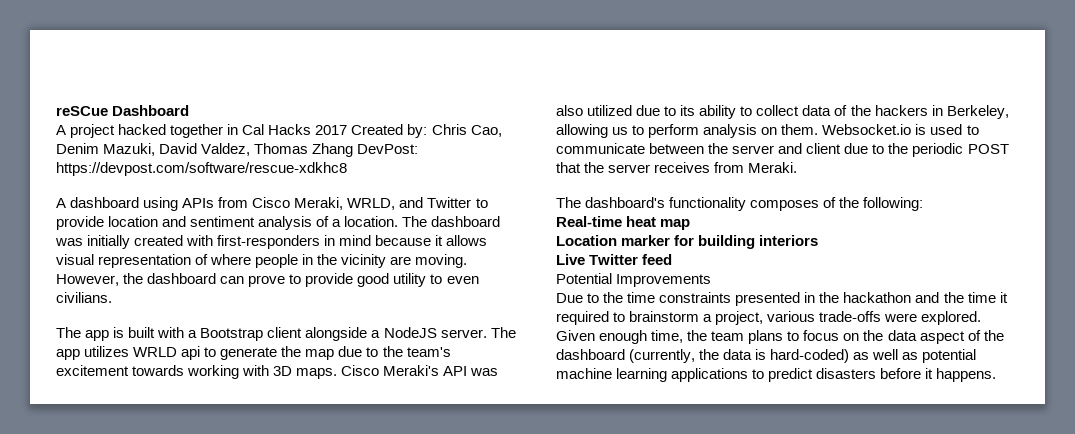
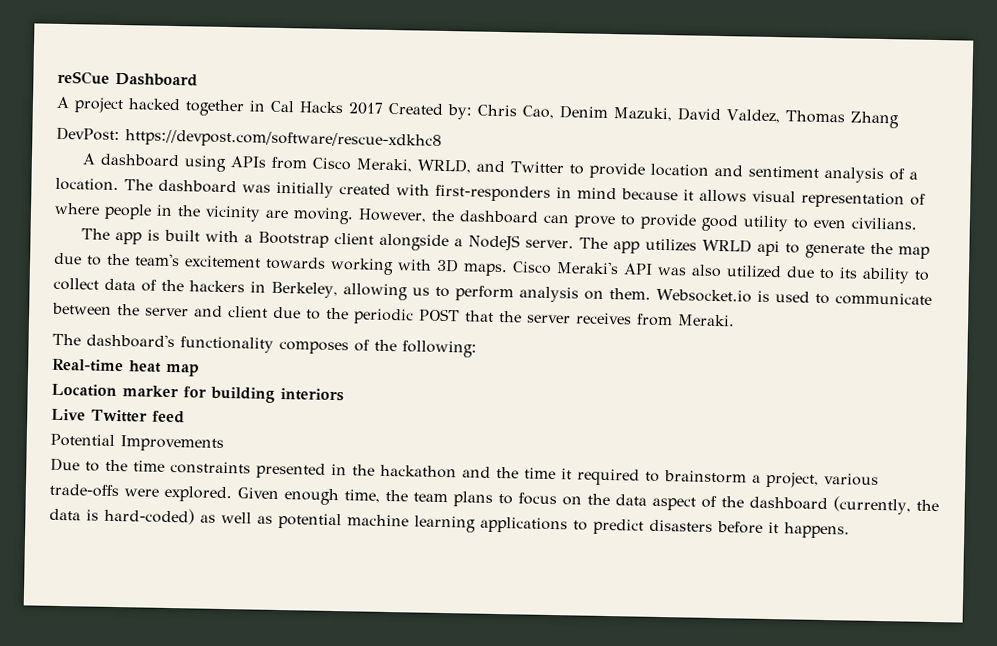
- A project hacked together in Cal Hacks 2017 Created by: Chris Cao, Denim Mazuki, David Valdez, Thomas Zhang DevPost: https://devpost.com/software/rescue-xdkhc8
+ A project hacked together in Cal Hacks 2017 Created by: Chris Cao, Denim Mazuki, David Valdez, Thomas Zhang
+ DevPost: https://devpost.com/software/rescue-xdkhc8

